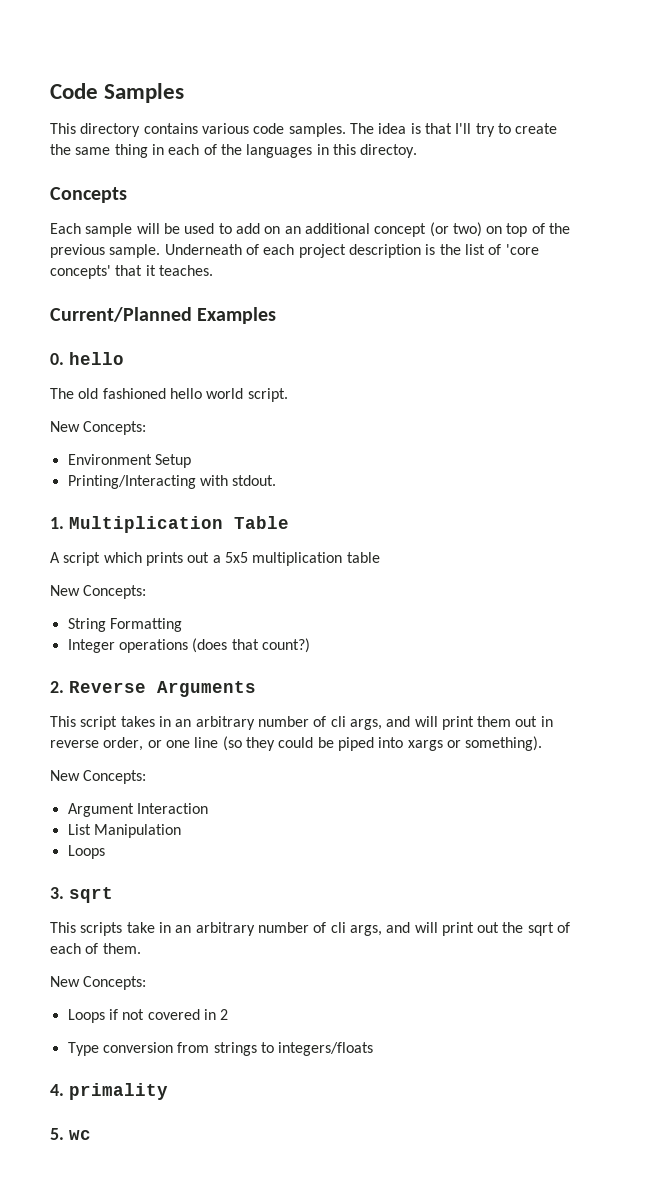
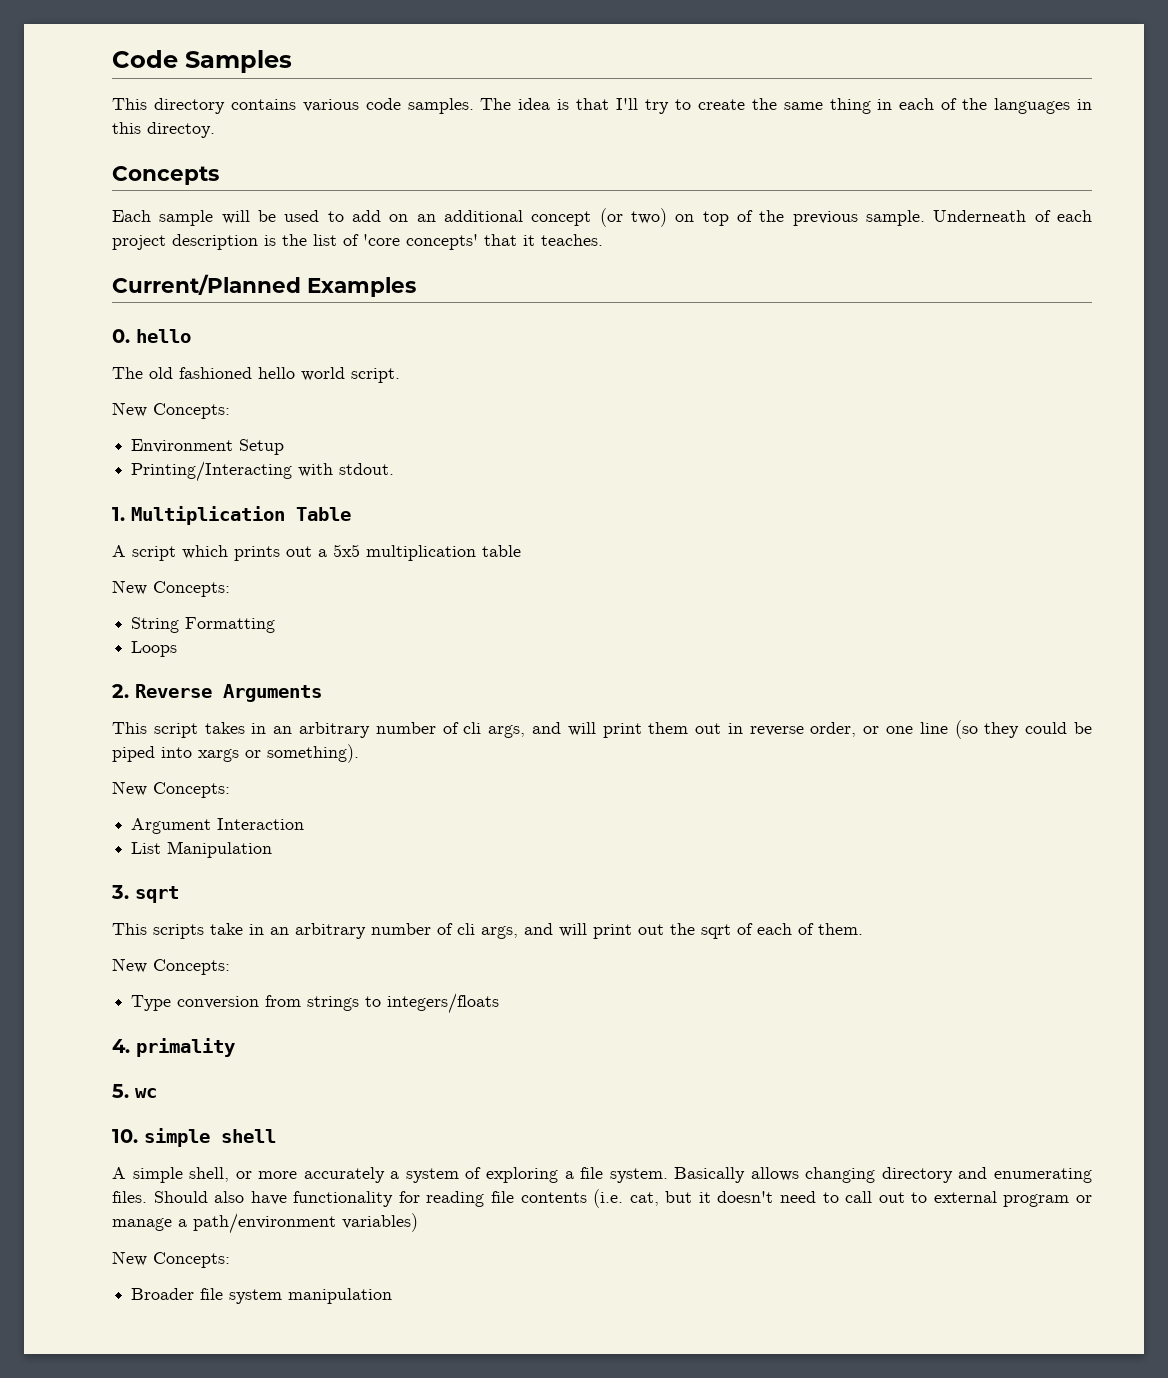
- Integer operations (does that count?)
+ Loops
  List Manipulation
- Loops
- Loops if not covered in 2
+ 10. simple shell
+ A simple shell, or more accurately a system of exploring a file system. Basically allows changing directory and enumerating files. Should also have functionality for reading file contents (i.e. cat, but it doesn't need to call out to external program or manage a path/environment variables)
+ New Concepts:
+ Broader file system manipulation

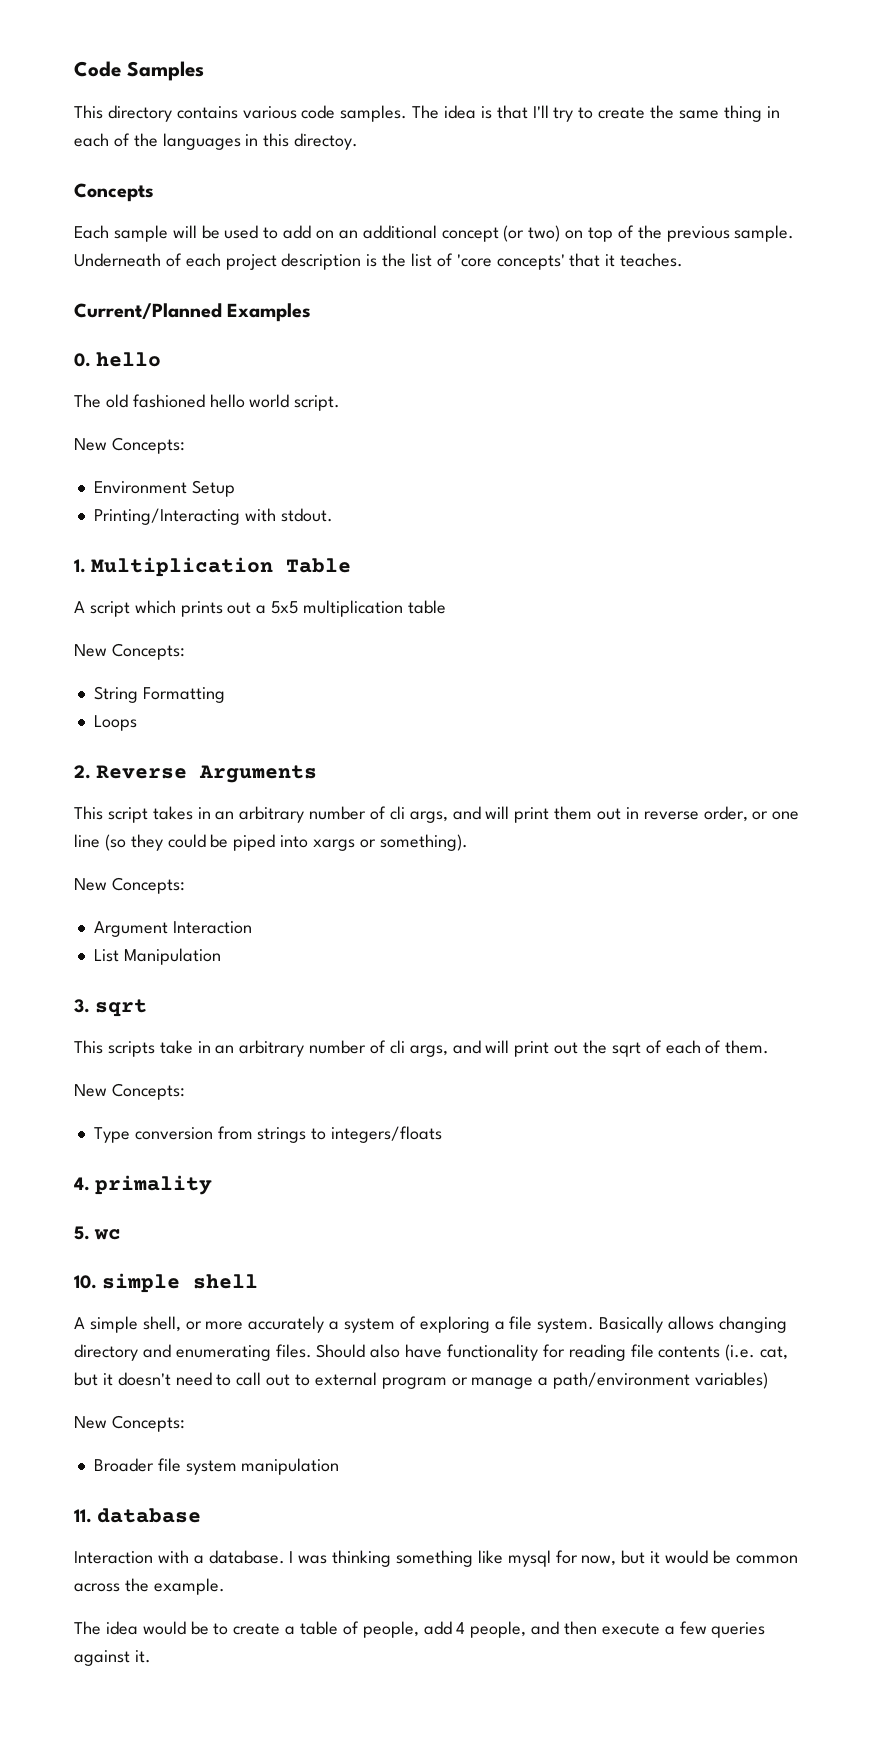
+ 11. database
+ Interaction with a database. I was thinking something like mysql for now, but it would be common across the example.
+ The idea would be to create a table of people, add 4 people, and then execute a few queries against it.

